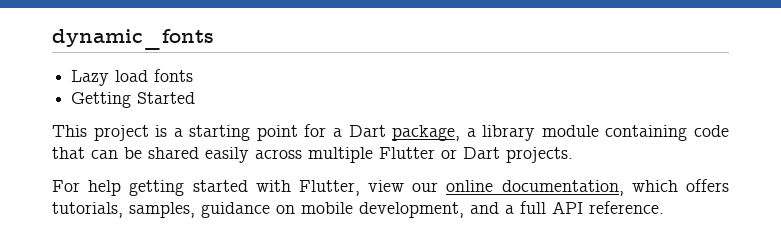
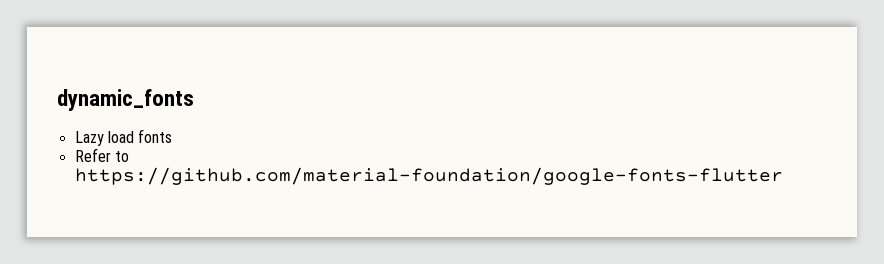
- Getting Started
- This project is a starting point for a Dart package, a library module containing code that can be shared easily across multiple Flutter or Dart projects.
- For help getting started with Flutter, view our online documentation, which offers tutorials, samples, guidance on mobile development, and a full API reference.
+ Refer to https://github.com/material-foundation/google-fonts-flutter

